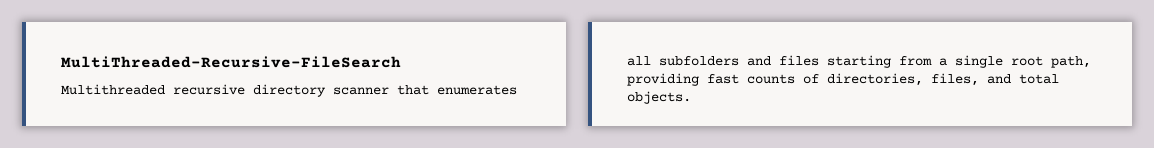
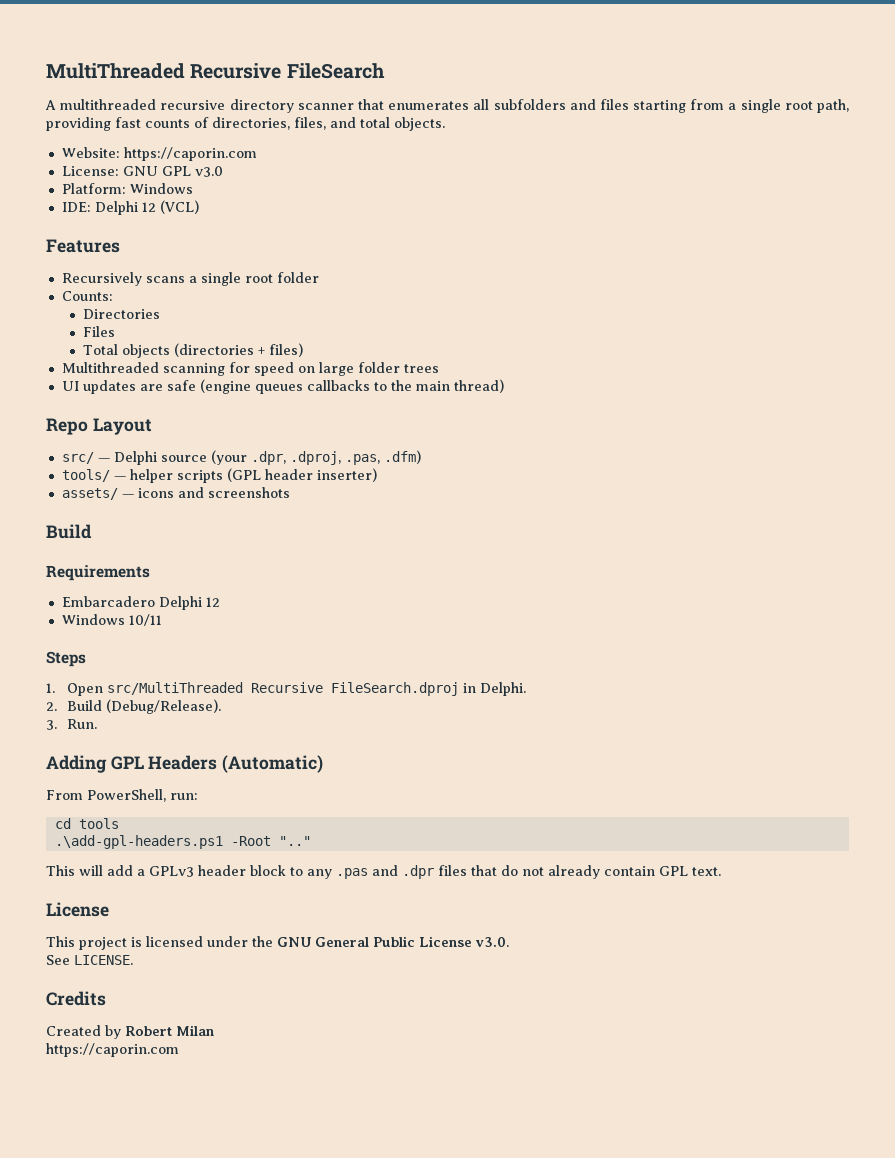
- MultiThreaded-Recursive-FileSearch
- Multithreaded recursive directory scanner that enumerates all subfolders and files starting from a single root path, providing fast counts of directories, files, and total objects.
+ MultiThreaded Recursive FileSearch
+ A multithreaded recursive directory scanner that enumerates all subfolders and files starting from a single root path, providing fast counts of directories, files, and total objects.
+ Website: https://caporin.com
+ License: GNU GPL v3.0
+ Platform: Windows
+ IDE: Delphi 12 (VCL)
+ Features
+ Recursively scans a single root folder
+ Counts:
+ Directories
+ Files
+ Total objects (directories + files)
+ Multithreaded scanning for speed on large folder trees
+ UI updates are safe (engine queues callbacks to the main thread)
+ Repo Layout
+ src/ — Delphi source (your .dpr, .dproj, .pas, .dfm)
+ tools/ — helper scripts (GPL header inserter)
+ assets/ — icons and screenshots
+ Build
+ Requirements
+ Embarcadero Delphi 12
+ Windows 10/11
+ Steps
+ 1. Open src/MultiThreaded Recursive FileSearch.dproj in Delphi.
+ 2. Build (Debug/Release).
+ 3. Run.
+ Adding GPL Headers (Automatic)
+ From PowerShell, run:
+ cd tools
+ .\add-gpl-headers.ps1 -Root ".."
+ This will add a GPLv3 header block to any .pas and .dpr files that do not already contain GPL text.
+ License
+ This project is licensed under the GNU General Public License v3.0.
+ See LICENSE.
+ Credits
+ Created by Robert Milan
+ https://caporin.com

